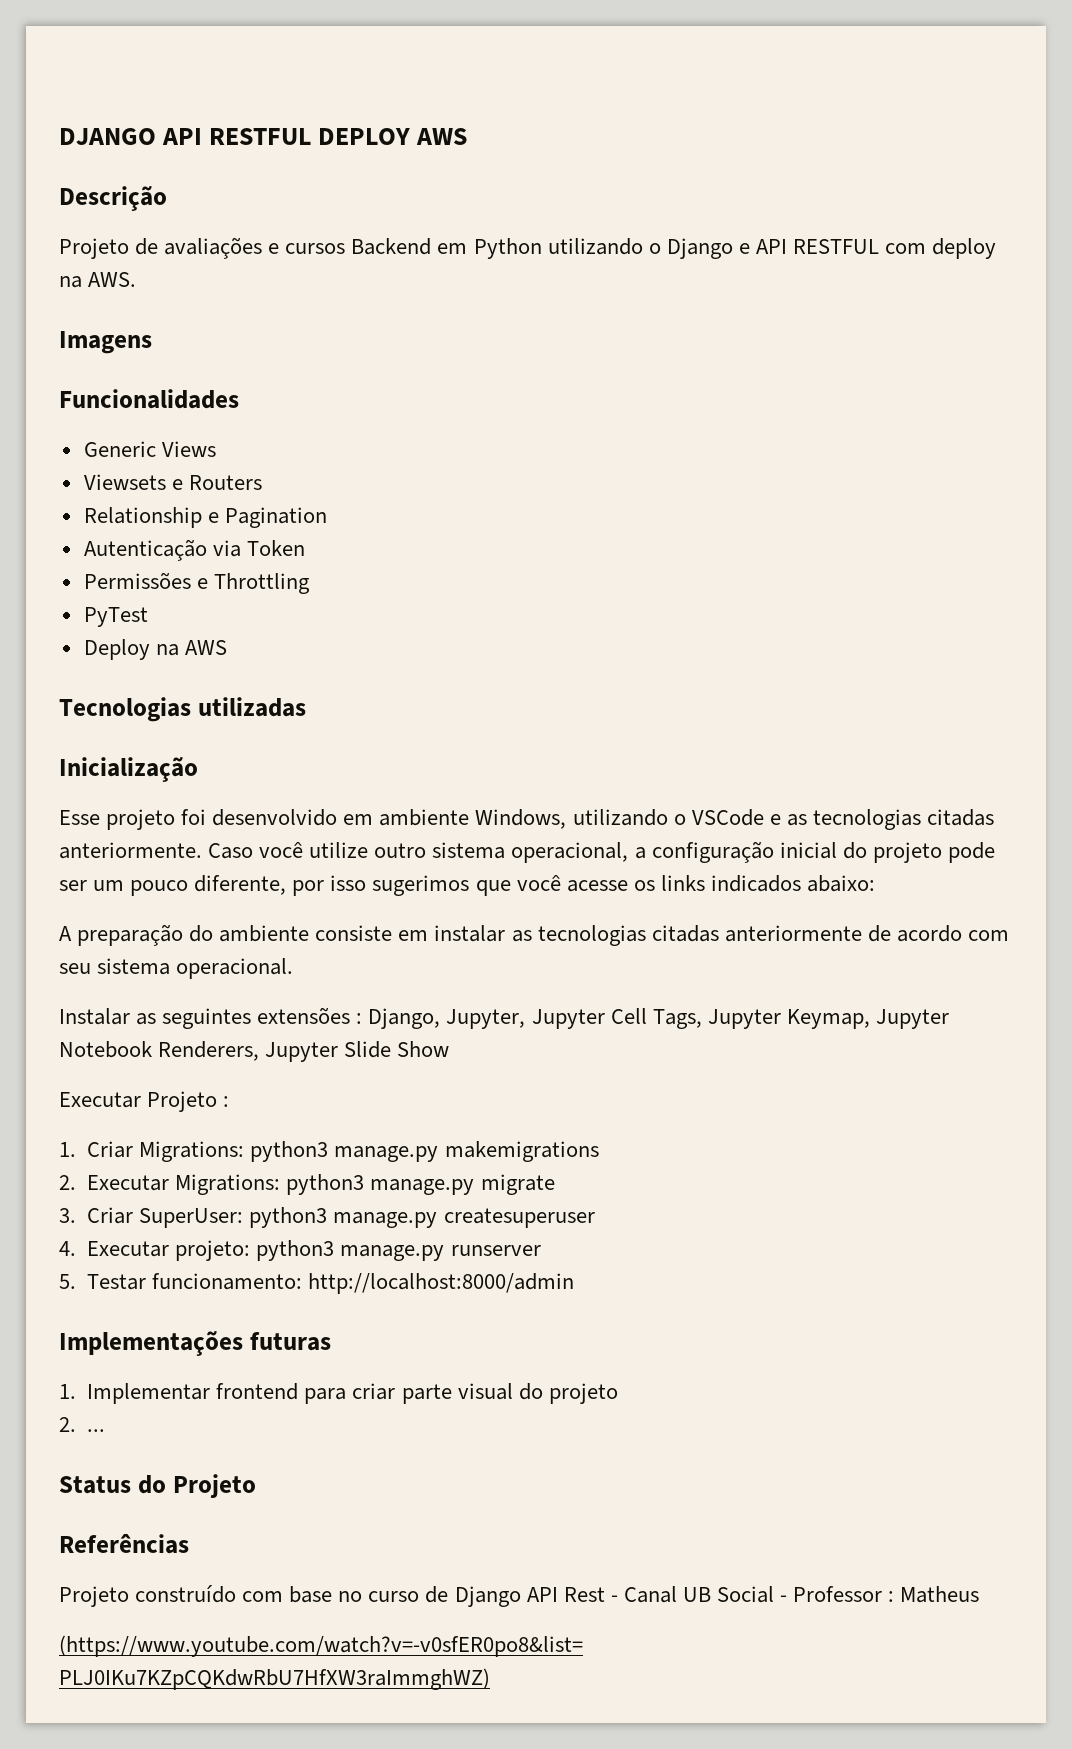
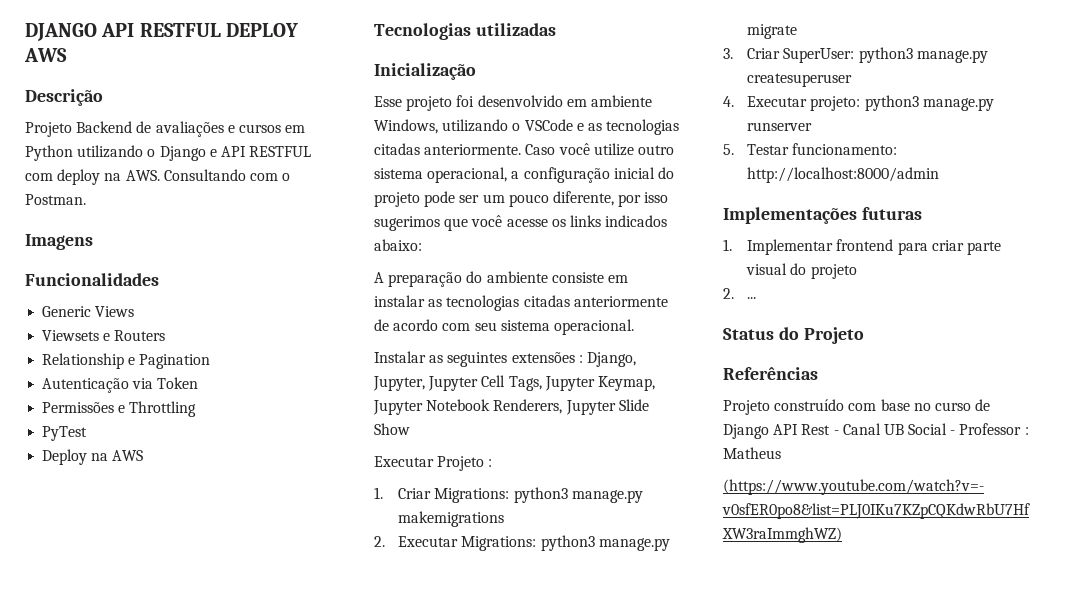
- Projeto de avaliações e cursos Backend em Python utilizando o Django e API RESTFUL com deploy na AWS.
+ Projeto Backend de avaliações e cursos em Python utilizando o Django e API RESTFUL com deploy na AWS. Consultando com o Postman.

